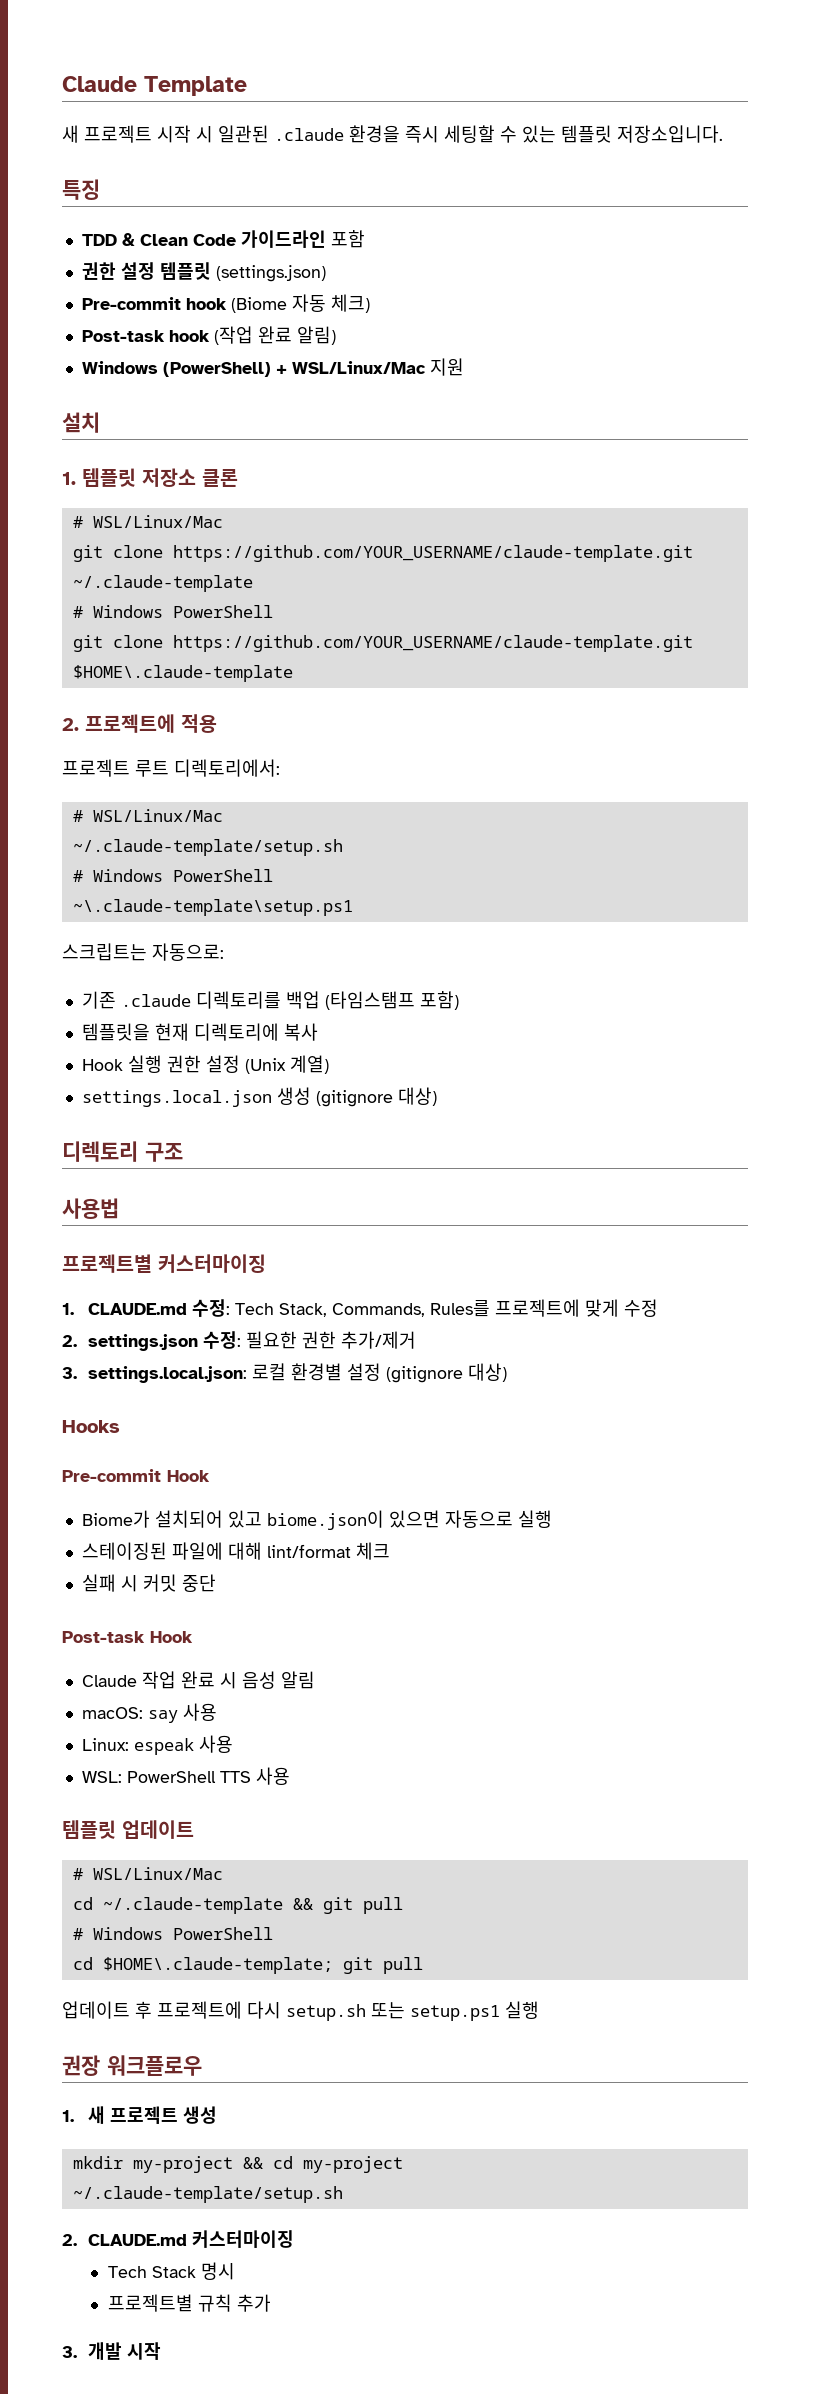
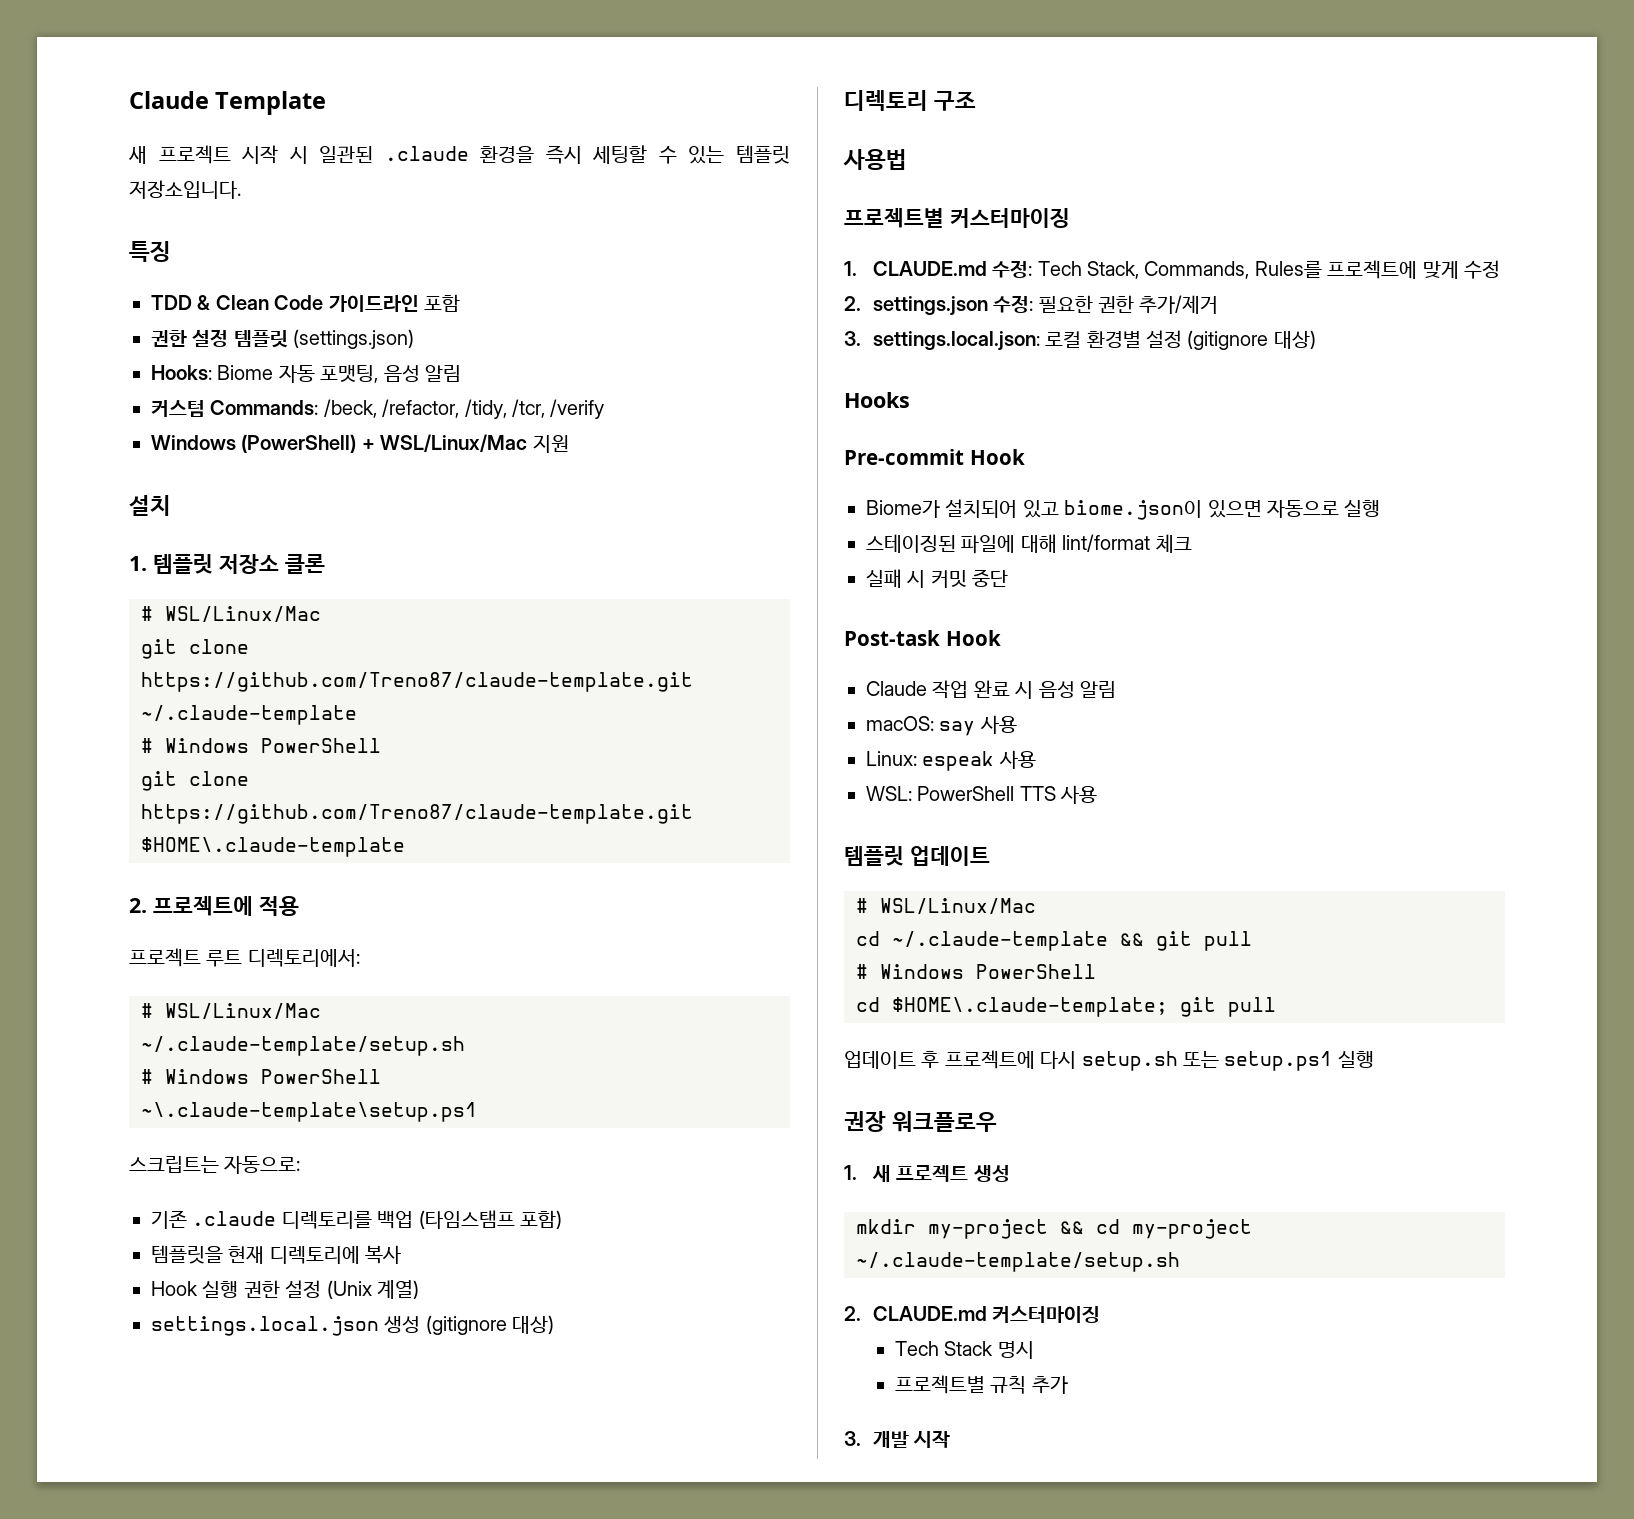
- Pre-commit hook (Biome 자동 체크)
- Post-task hook (작업 완료 알림)
+ Hooks: Biome 자동 포맷팅, 음성 알림
+ 커스텀 Commands: /beck, /refactor, /tidy, /tcr, /verify
- git clone https://github.com/YOUR_USERNAME/claude-template.git ~/.claude-template
+ git clone https://github.com/Treno87/claude-template.git ~/.claude-template
- git clone https://github.com/YOUR_USERNAME/claude-template.git $HOME\.claude-template
+ git clone https://github.com/Treno87/claude-template.git $HOME\.claude-template

